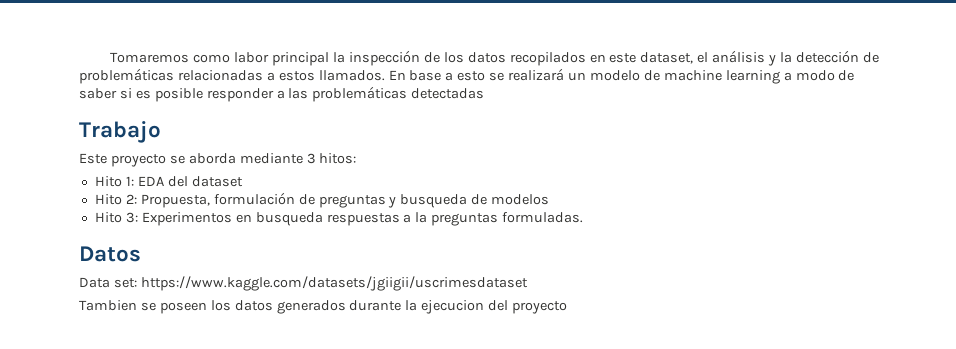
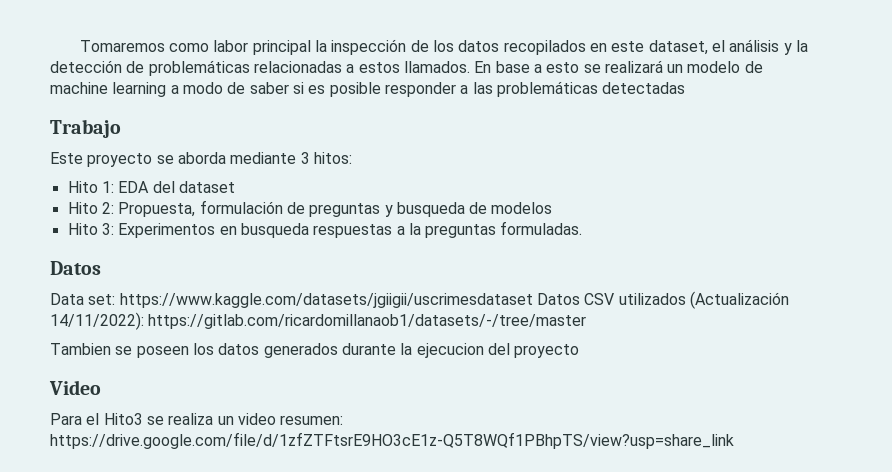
- Data set: https://www.kaggle.com/datasets/jgiigii/uscrimesdataset
+ Data set: https://www.kaggle.com/datasets/jgiigii/uscrimesdataset Datos CSV utilizados (Actualización 14/11/2022): https://gitlab.com/ricardomillanaob1/datasets/-/tree/master
+ Video
+ Para el Hito3 se realiza un video resumen: https://drive.google.com/file/d/1zfZTFtsrE9HO3cE1z-Q5T8WQf1PBhpTS/view?usp=share_link

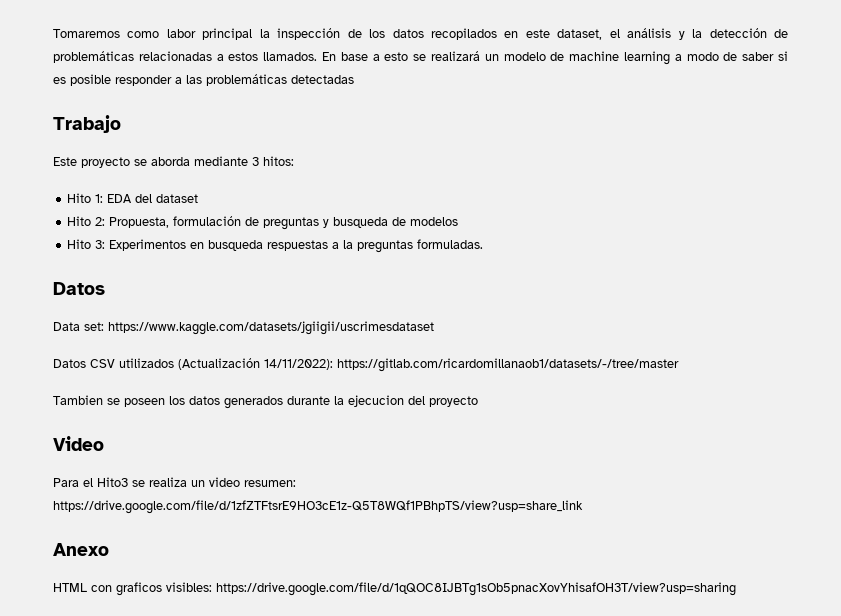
- Data set: https://www.kaggle.com/datasets/jgiigii/uscrimesdataset Datos CSV utilizados (Actualización 14/11/2022): https://gitlab.com/ricardomillanaob1/datasets/-/tree/master
+ Data set: https://www.kaggle.com/datasets/jgiigii/uscrimesdataset
+ Datos CSV utilizados (Actualización 14/11/2022): https://gitlab.com/ricardomillanaob1/datasets/-/tree/master
+ Anexo
+ HTML con graficos visibles: https://drive.google.com/file/d/1qQOC8IJBTg1sOb5pnacXovYhisafOH3T/view?usp=sharing

